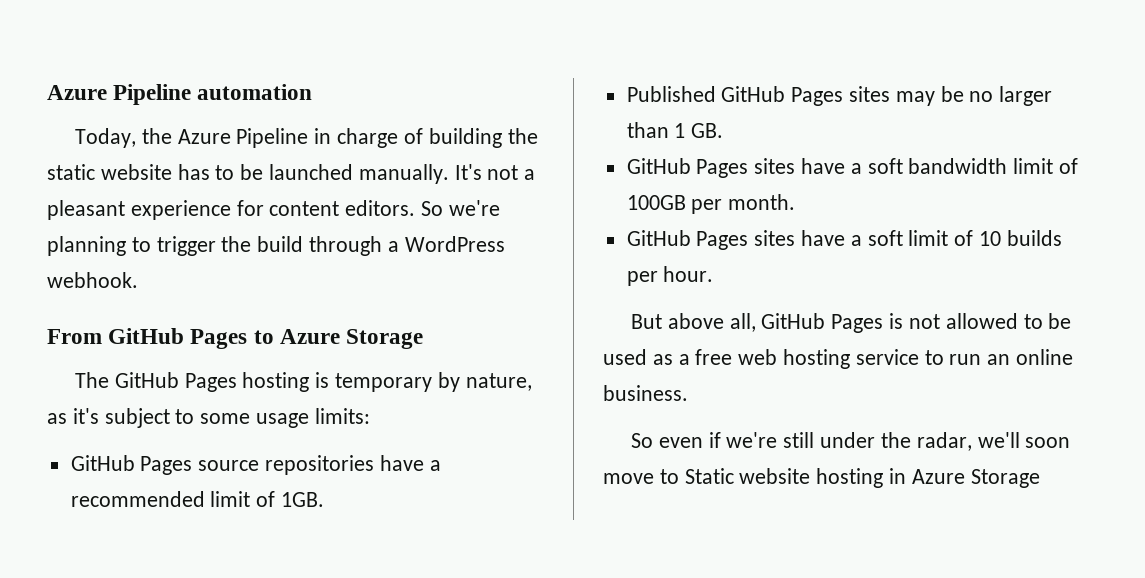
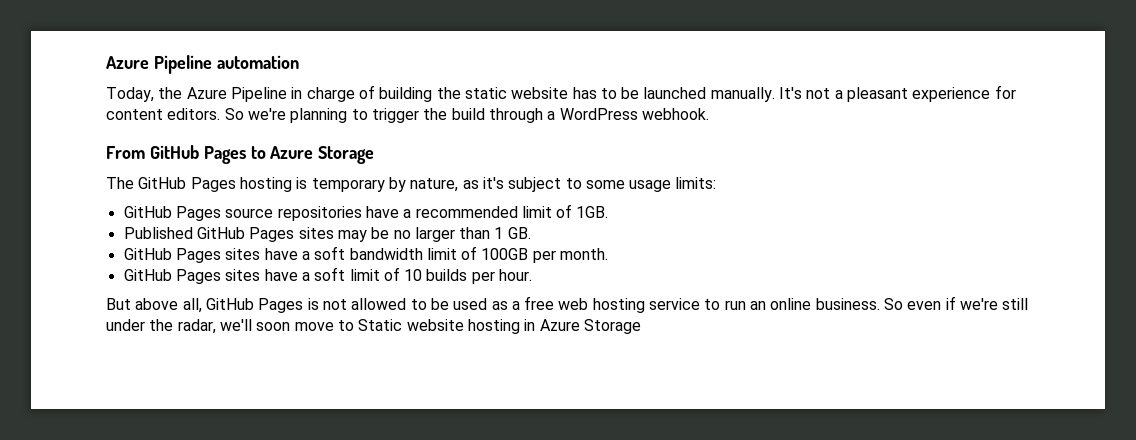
- But above all, GitHub Pages is not allowed to be used as a free web hosting service to run an online business.
- So even if we're still under the radar, we'll soon move to Static website hosting in Azure Storage
+ But above all, GitHub Pages is not allowed to be used as a free web hosting service to run an online business. So even if we're still under the radar, we'll soon move to Static website hosting in Azure Storage

